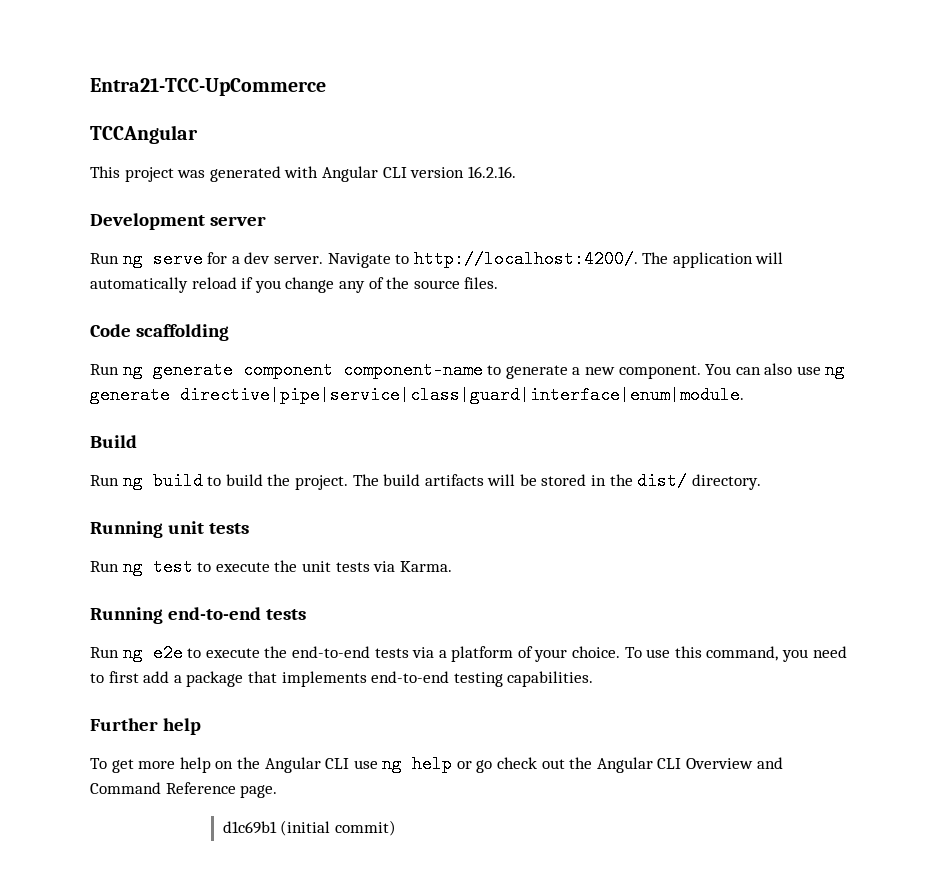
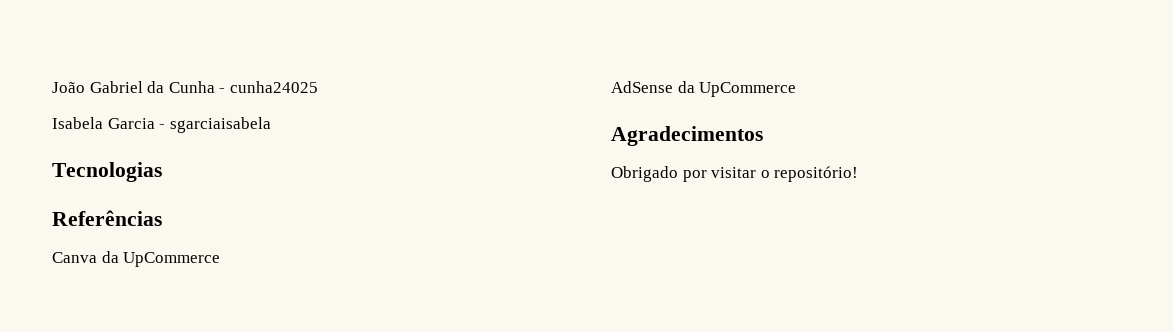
- Entra21-TCC-UpCommerce
- TCCAngular
- This project was generated with Angular CLI version 16.2.16.
- Development server
- Run ng serve for a dev server. Navigate to http://localhost:4200/. The application will automatically reload if you change any of the source files.
- Code scaffolding
- Run ng generate component component-name to generate a new component. You can also use ng generate directive|pipe|service|class|guard|interface|enum|module.
- Build
- Run ng build to build the project. The build artifacts will be stored in the dist/ directory.
- Running unit tests
- Run ng test to execute the unit tests via Karma.
- Running end-to-end tests
- Run ng e2e to execute the end-to-end tests via a platform of your choice. To use this command, you need to first add a package that implements end-to-end testing capabilities.
- Further help
- To get more help on the Angular CLI use ng help or go check out the Angular CLI Overview and Command Reference page.
- d1c69b1 (initial commit)
+ João Gabriel da Cunha - cunha24025
+ Isabela Garcia - sgarciaisabela
+ Tecnologias
+ Referências
+ Canva da UpCommerce
+ AdSense da UpCommerce
+ Agradecimentos
+ Obrigado por visitar o repositório!

